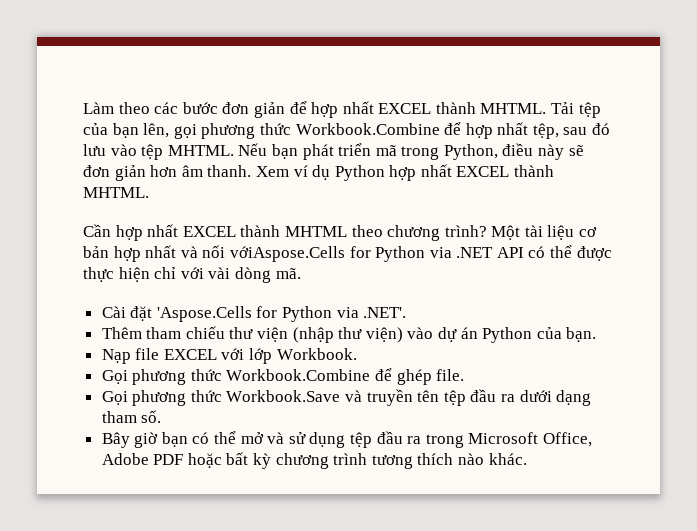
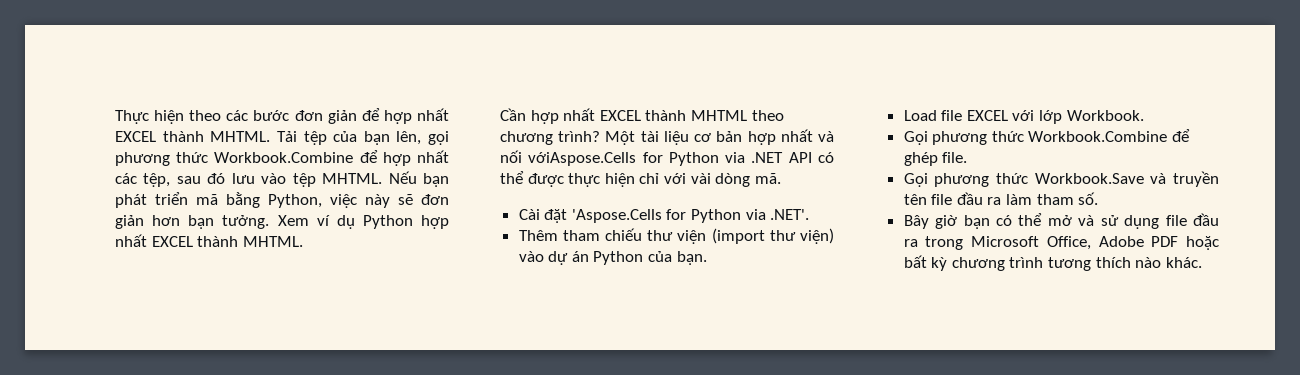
- Làm theo các bước đơn giản để hợp nhất EXCEL thành MHTML.
+ Thực hiện theo các bước đơn giản để hợp nhất EXCEL thành MHTML.
- Tải tệp của bạn lên, gọi phương thức Workbook.Combine để hợp nhất tệp, sau đó lưu vào tệp MHTML.
+ Tải tệp của bạn lên, gọi phương thức Workbook.Combine để hợp nhất các tệp, sau đó lưu vào tệp MHTML.
- Nếu bạn phát triển mã trong Python, điều này sẽ đơn giản hơn âm thanh.
+ Nếu bạn phát triển mã bằng Python, việc này sẽ đơn giản hơn bạn tưởng.
- Thêm tham chiếu thư viện (nhập thư viện) vào dự án Python của bạn.
+ Thêm tham chiếu thư viện (import thư viện) vào dự án Python của bạn.
- Nạp file EXCEL với lớp Workbook.
+ Load file EXCEL với lớp Workbook.
- Gọi phương thức Workbook.Save và truyền tên tệp đầu ra dưới dạng tham số.
+ Gọi phương thức Workbook.Save và truyền tên file đầu ra làm tham số.
- Bây giờ bạn có thể mở và sử dụng tệp đầu ra trong Microsoft Office, Adobe PDF hoặc bất kỳ chương trình tương thích nào khác.
+ Bây giờ bạn có thể mở và sử dụng file đầu ra trong Microsoft Office, Adobe PDF hoặc bất kỳ chương trình tương thích nào khác.

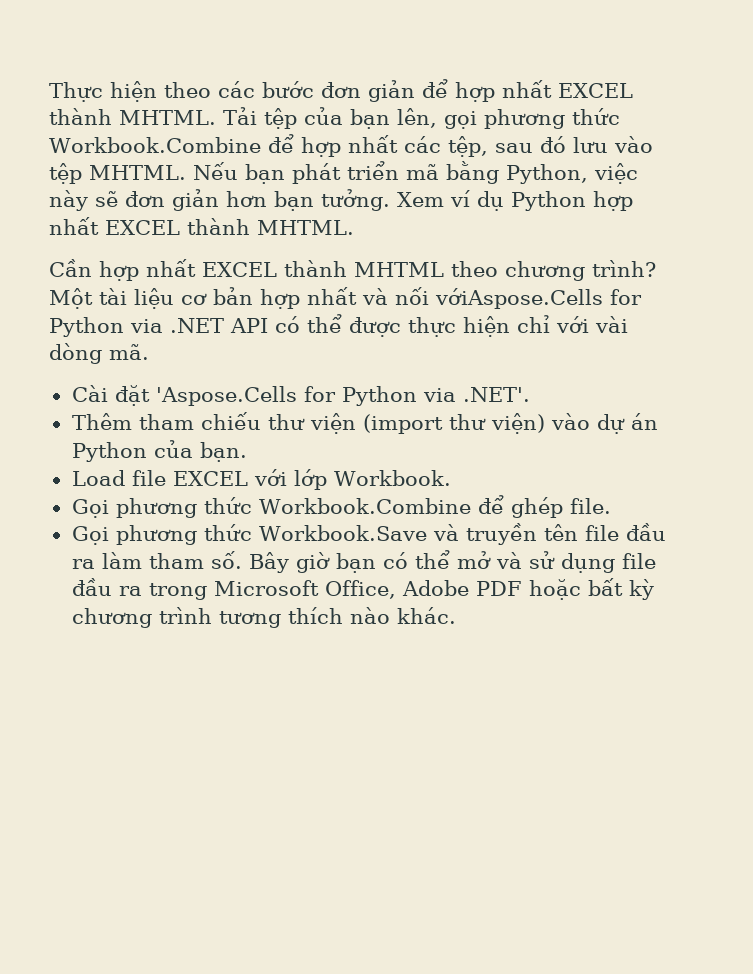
- Gọi phương thức Workbook.Save và truyền tên file đầu ra làm tham số.
- Bây giờ bạn có thể mở và sử dụng file đầu ra trong Microsoft Office, Adobe PDF hoặc bất kỳ chương trình tương thích nào khác.
+ Gọi phương thức Workbook.Save và truyền tên file đầu ra làm tham số. Bây giờ bạn có thể mở và sử dụng file đầu ra trong Microsoft Office, Adobe PDF hoặc bất kỳ chương trình tương thích nào khác.

